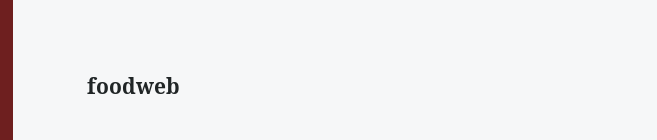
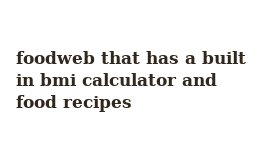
- foodweb
+ foodweb that has a built in bmi calculator and food recipes

